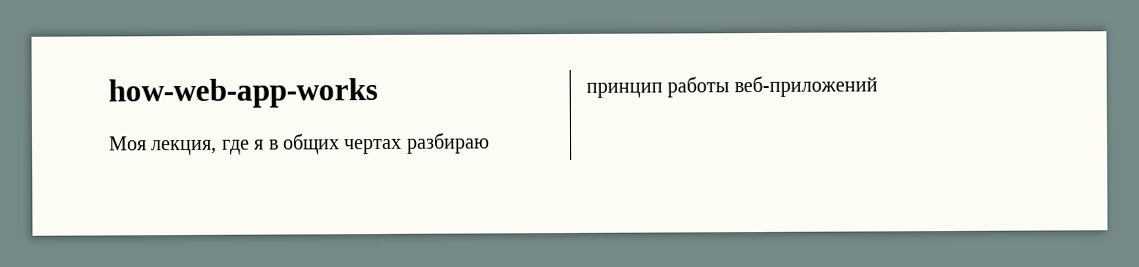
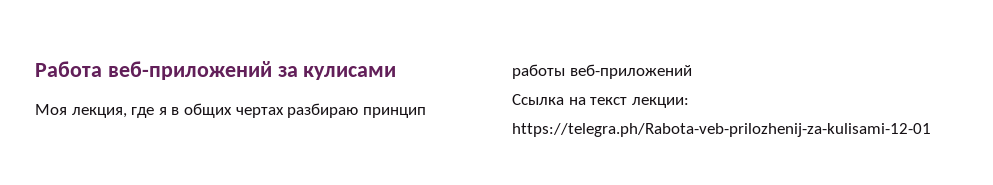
- how-web-app-works
+ Работа веб-приложений за кулисами
+ Ссылка на текст лекции: https://telegra.ph/Rabota-veb-prilozhenij-za-kulisami-12-01

